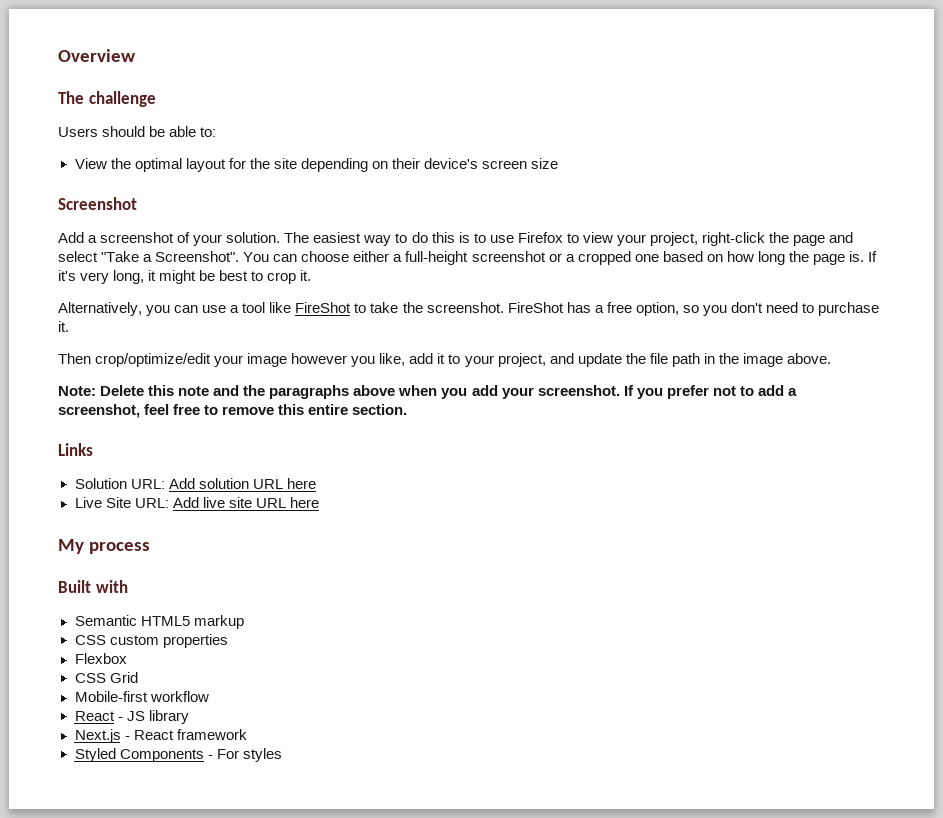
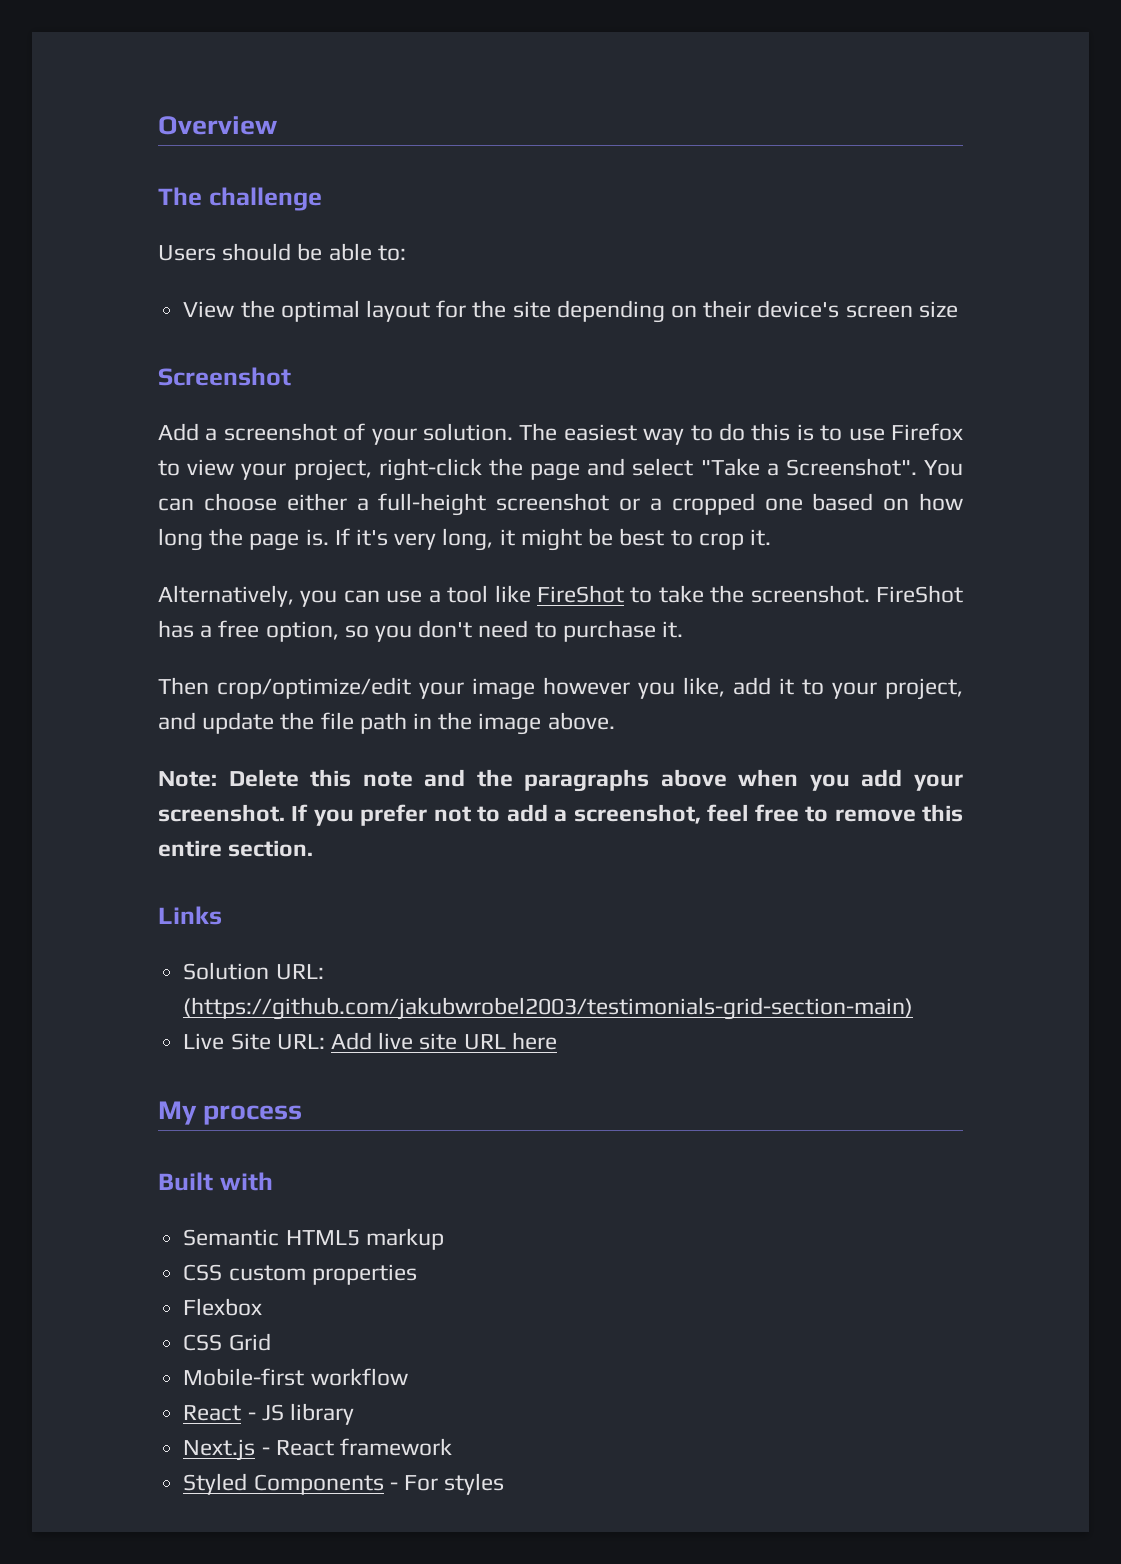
- Solution URL: Add solution URL here
+ Solution URL: (https://github.com/jakubwrobel2003/testimonials-grid-section-main)

